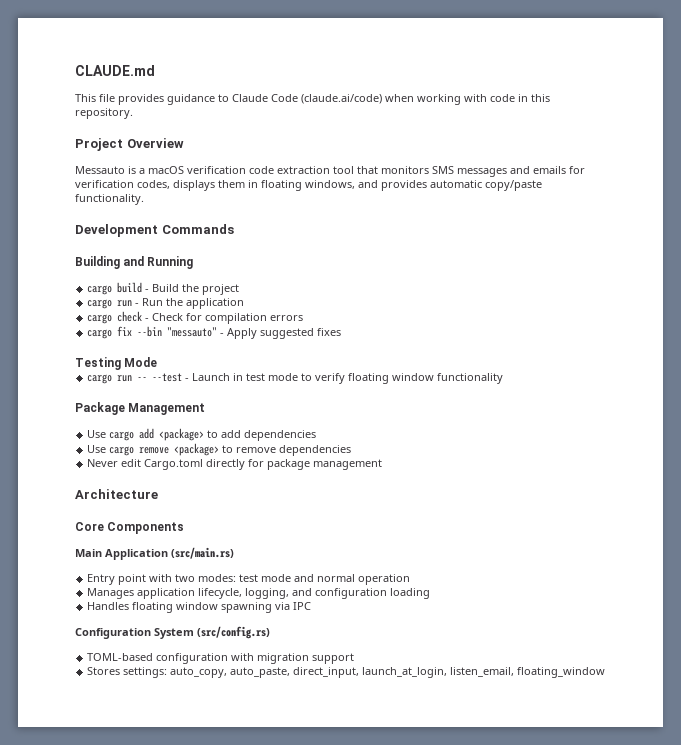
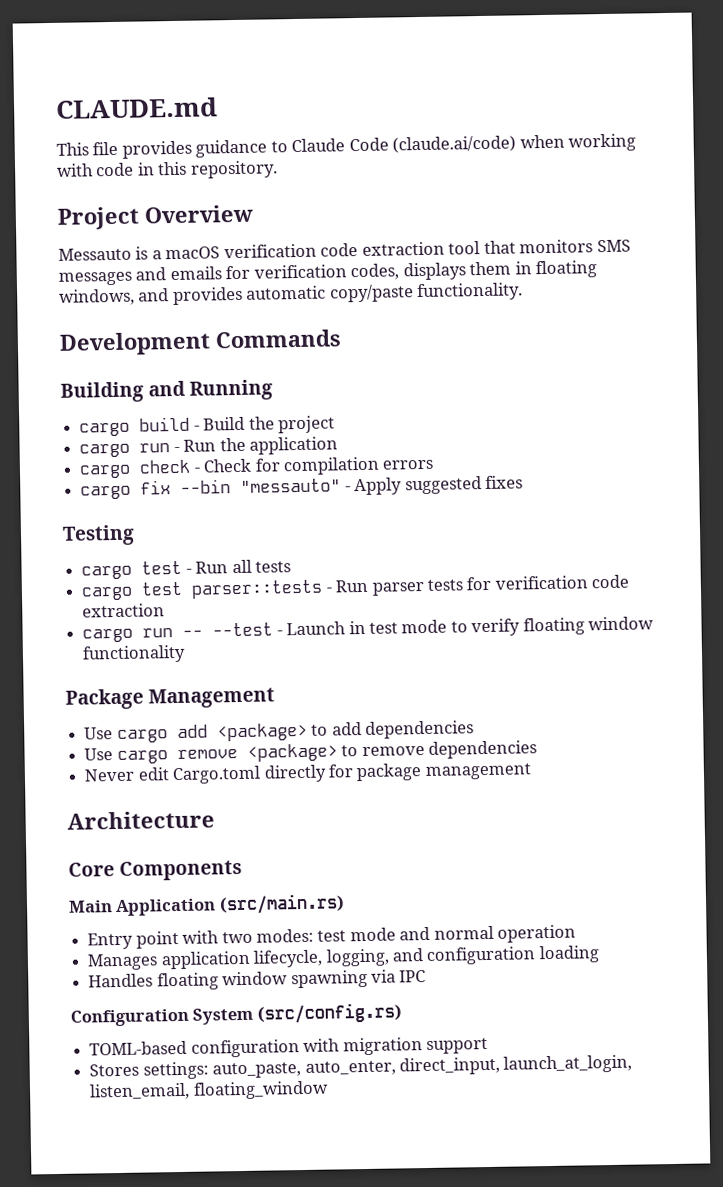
- Testing Mode
+ Testing
+ cargo test - Run all tests
+ cargo test parser::tests - Run parser tests for verification code extraction
- Stores settings: auto_copy, auto_paste, direct_input, launch_at_login, listen_email, floating_window
+ Stores settings: auto_paste, auto_enter, direct_input, launch_at_login, listen_email, floating_window

